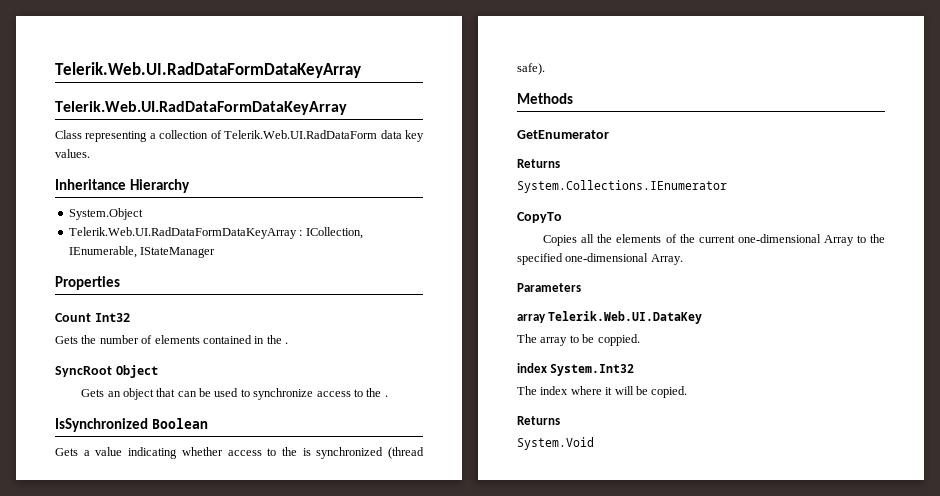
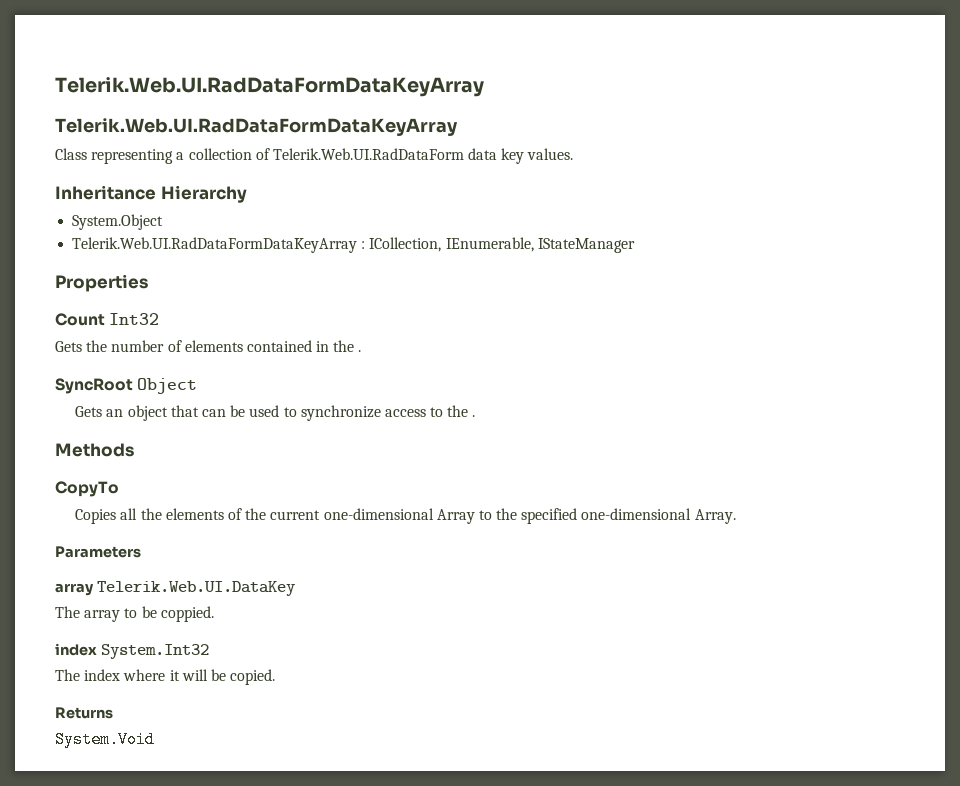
- IsSynchronized Boolean
- Gets a value indicating whether access to the is synchronized (thread safe).
  Methods
- GetEnumerator
- Returns
- System.Collections.IEnumerator

